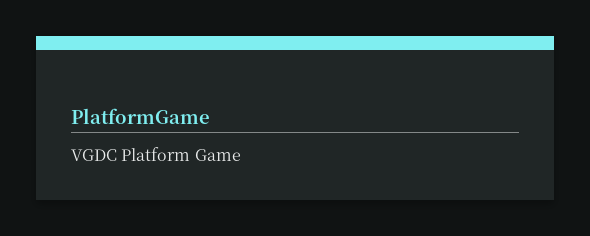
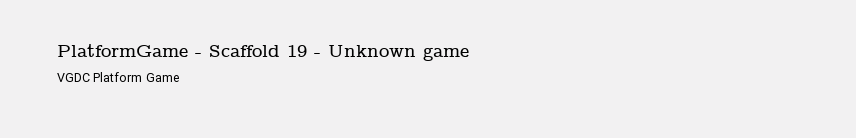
- PlatformGame
+ PlatformGame - Scaffold 19 - Unknown game

